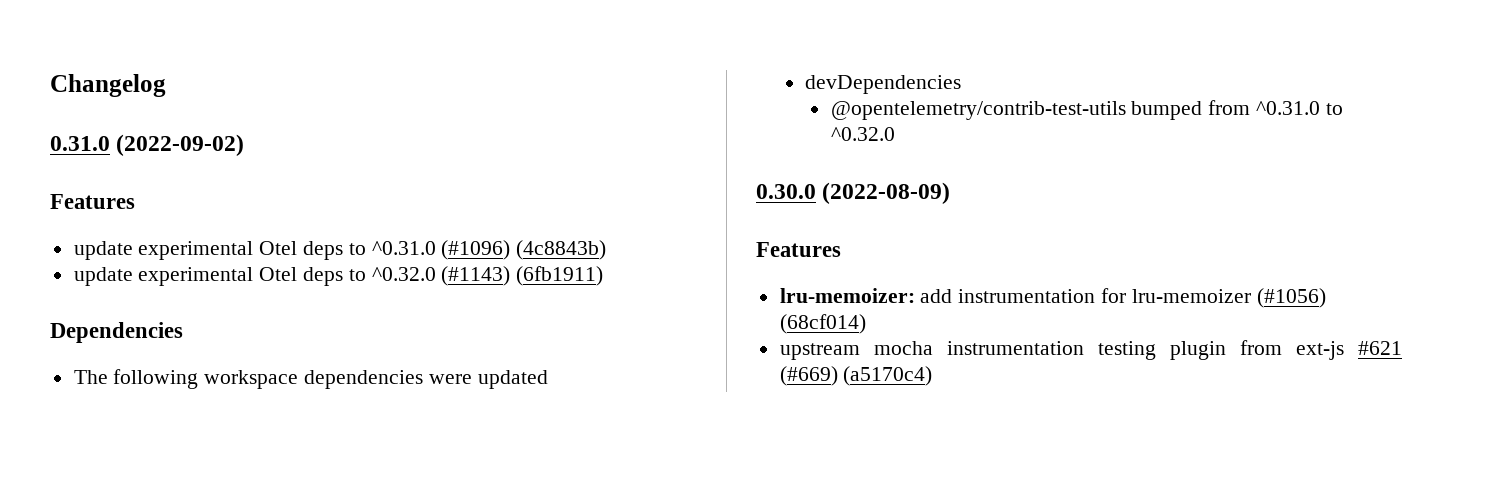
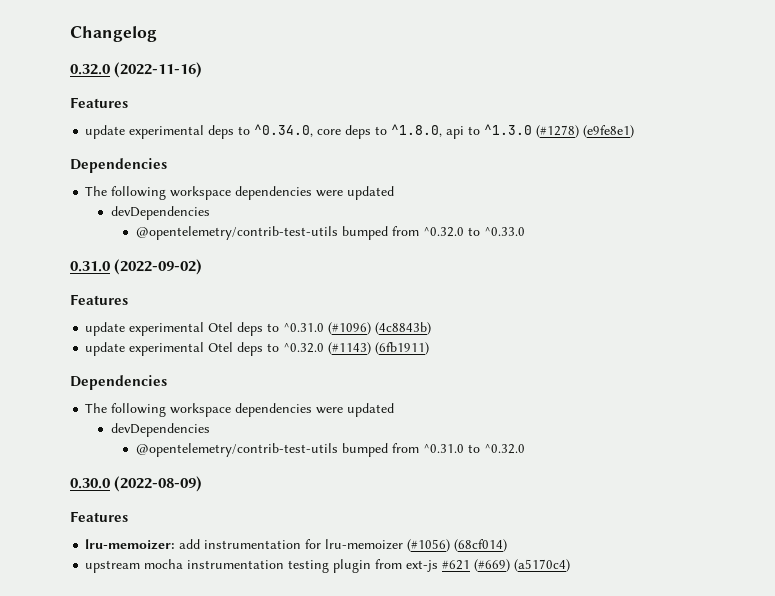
+ 0.32.0 (2022-11-16)
+ Features
+ update experimental deps to ^0.34.0, core deps to ^1.8.0, api to ^1.3.0 (#1278) (e9fe8e1)
+ Dependencies
+ The following workspace dependencies were updated
+ devDependencies
+ @opentelemetry/contrib-test-utils bumped from ^0.32.0 to ^0.33.0

